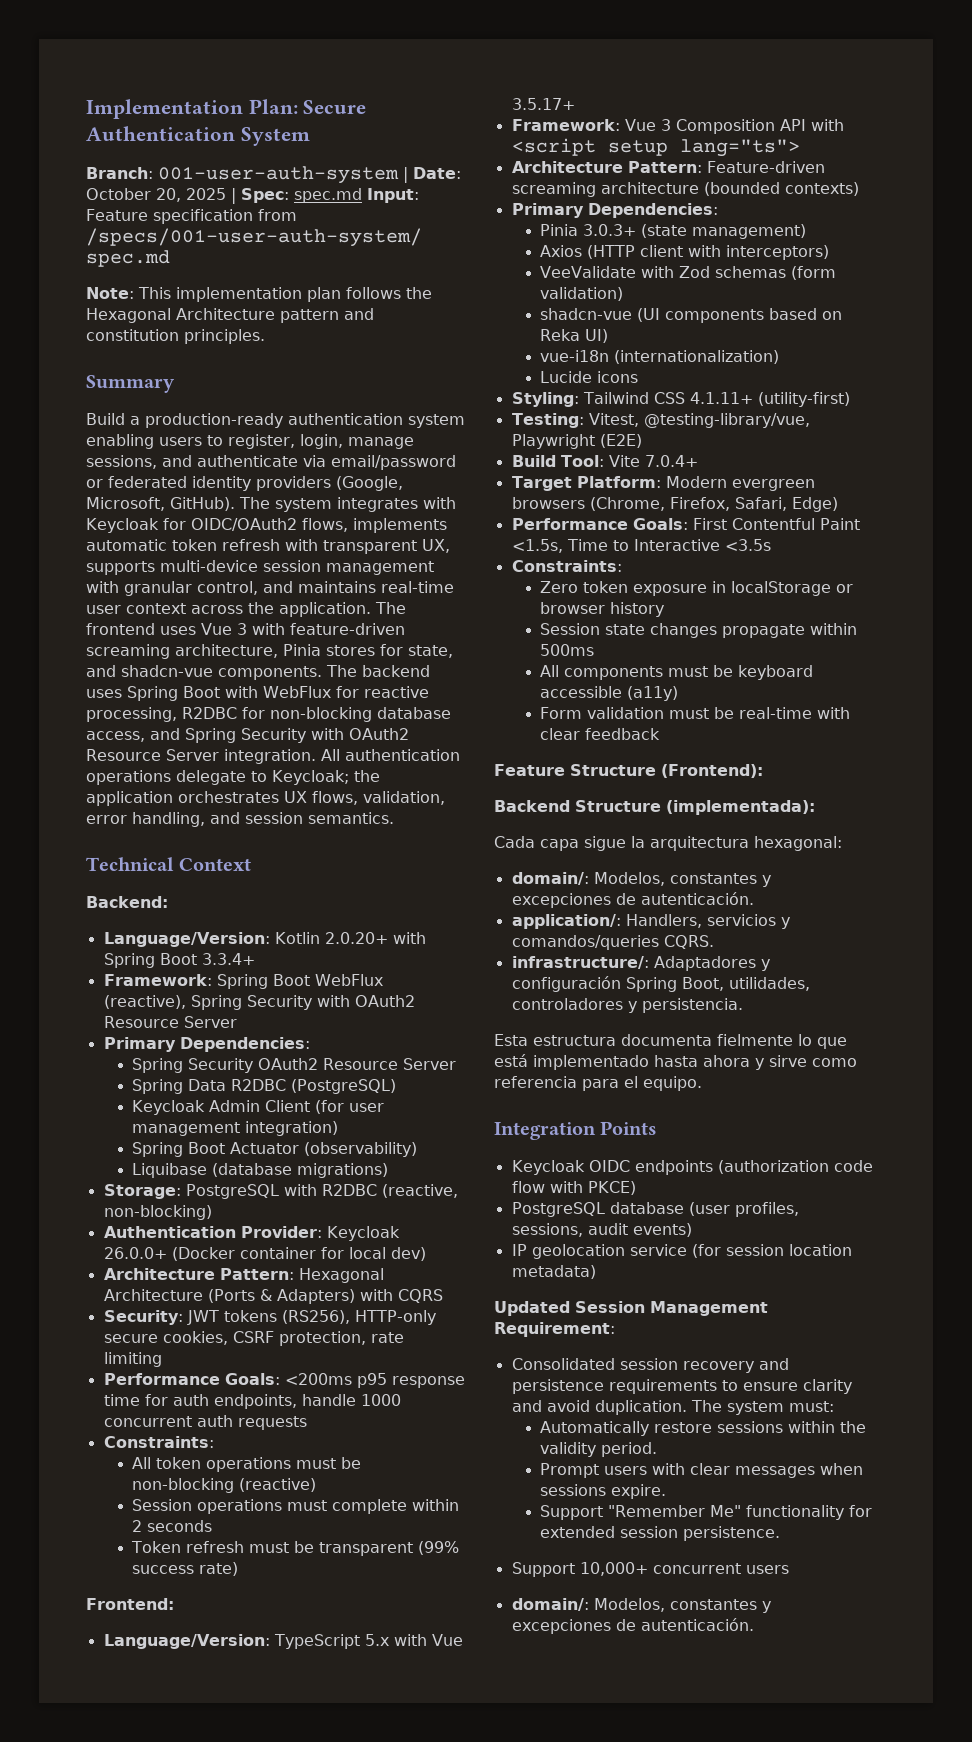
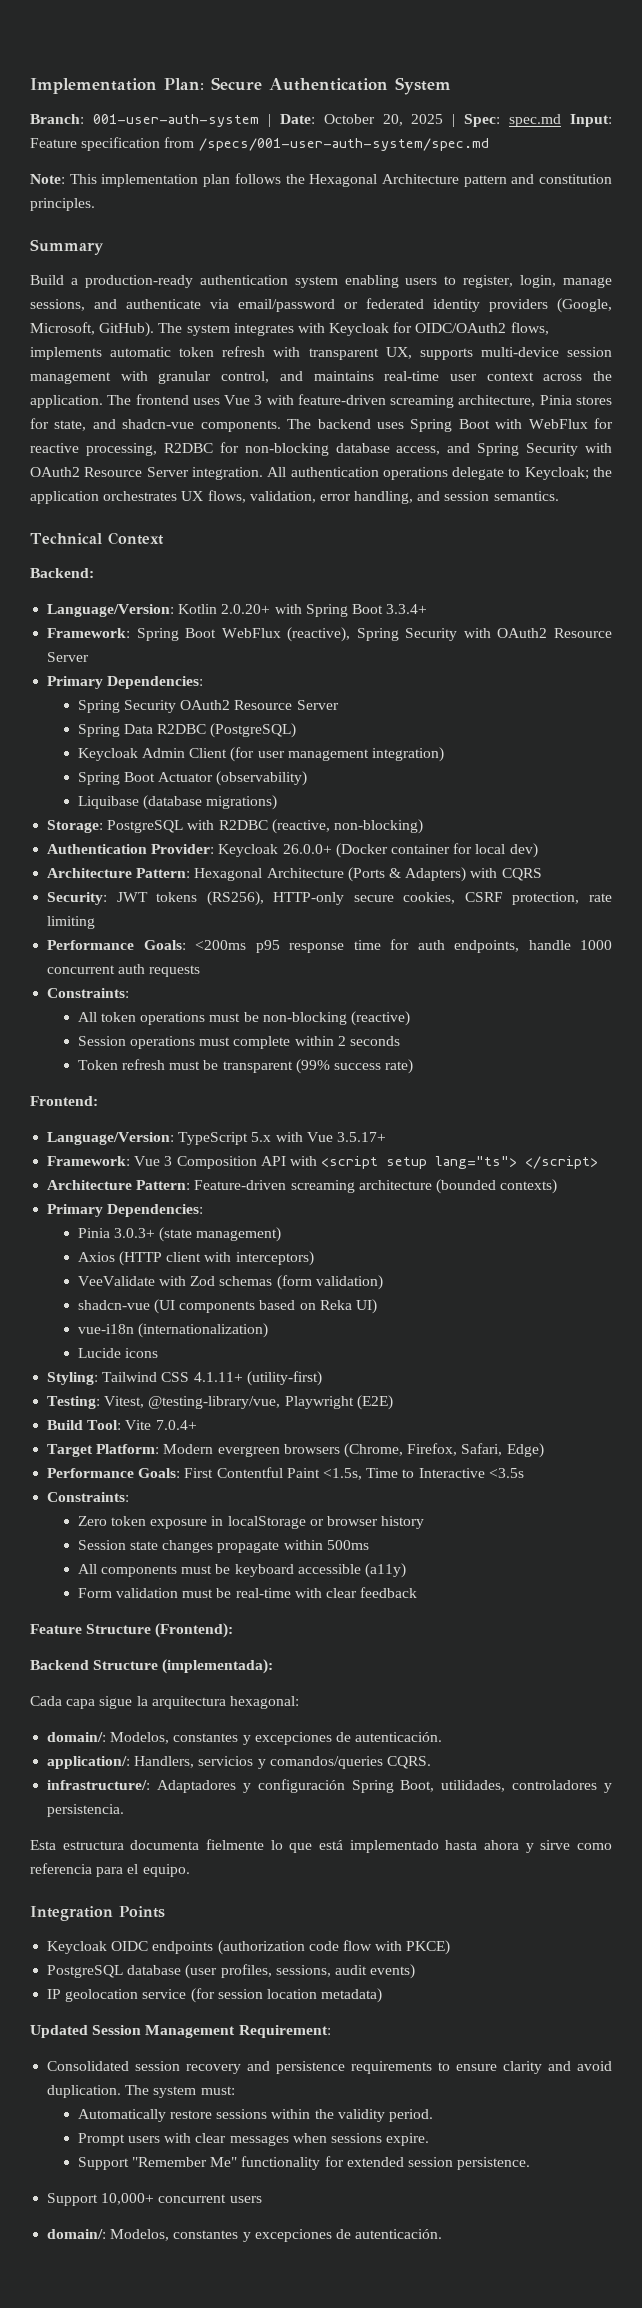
- Framework: Vue 3 Composition API with <script setup lang="ts">
+ Framework: Vue 3 Composition API with <script setup lang="ts"> </script>

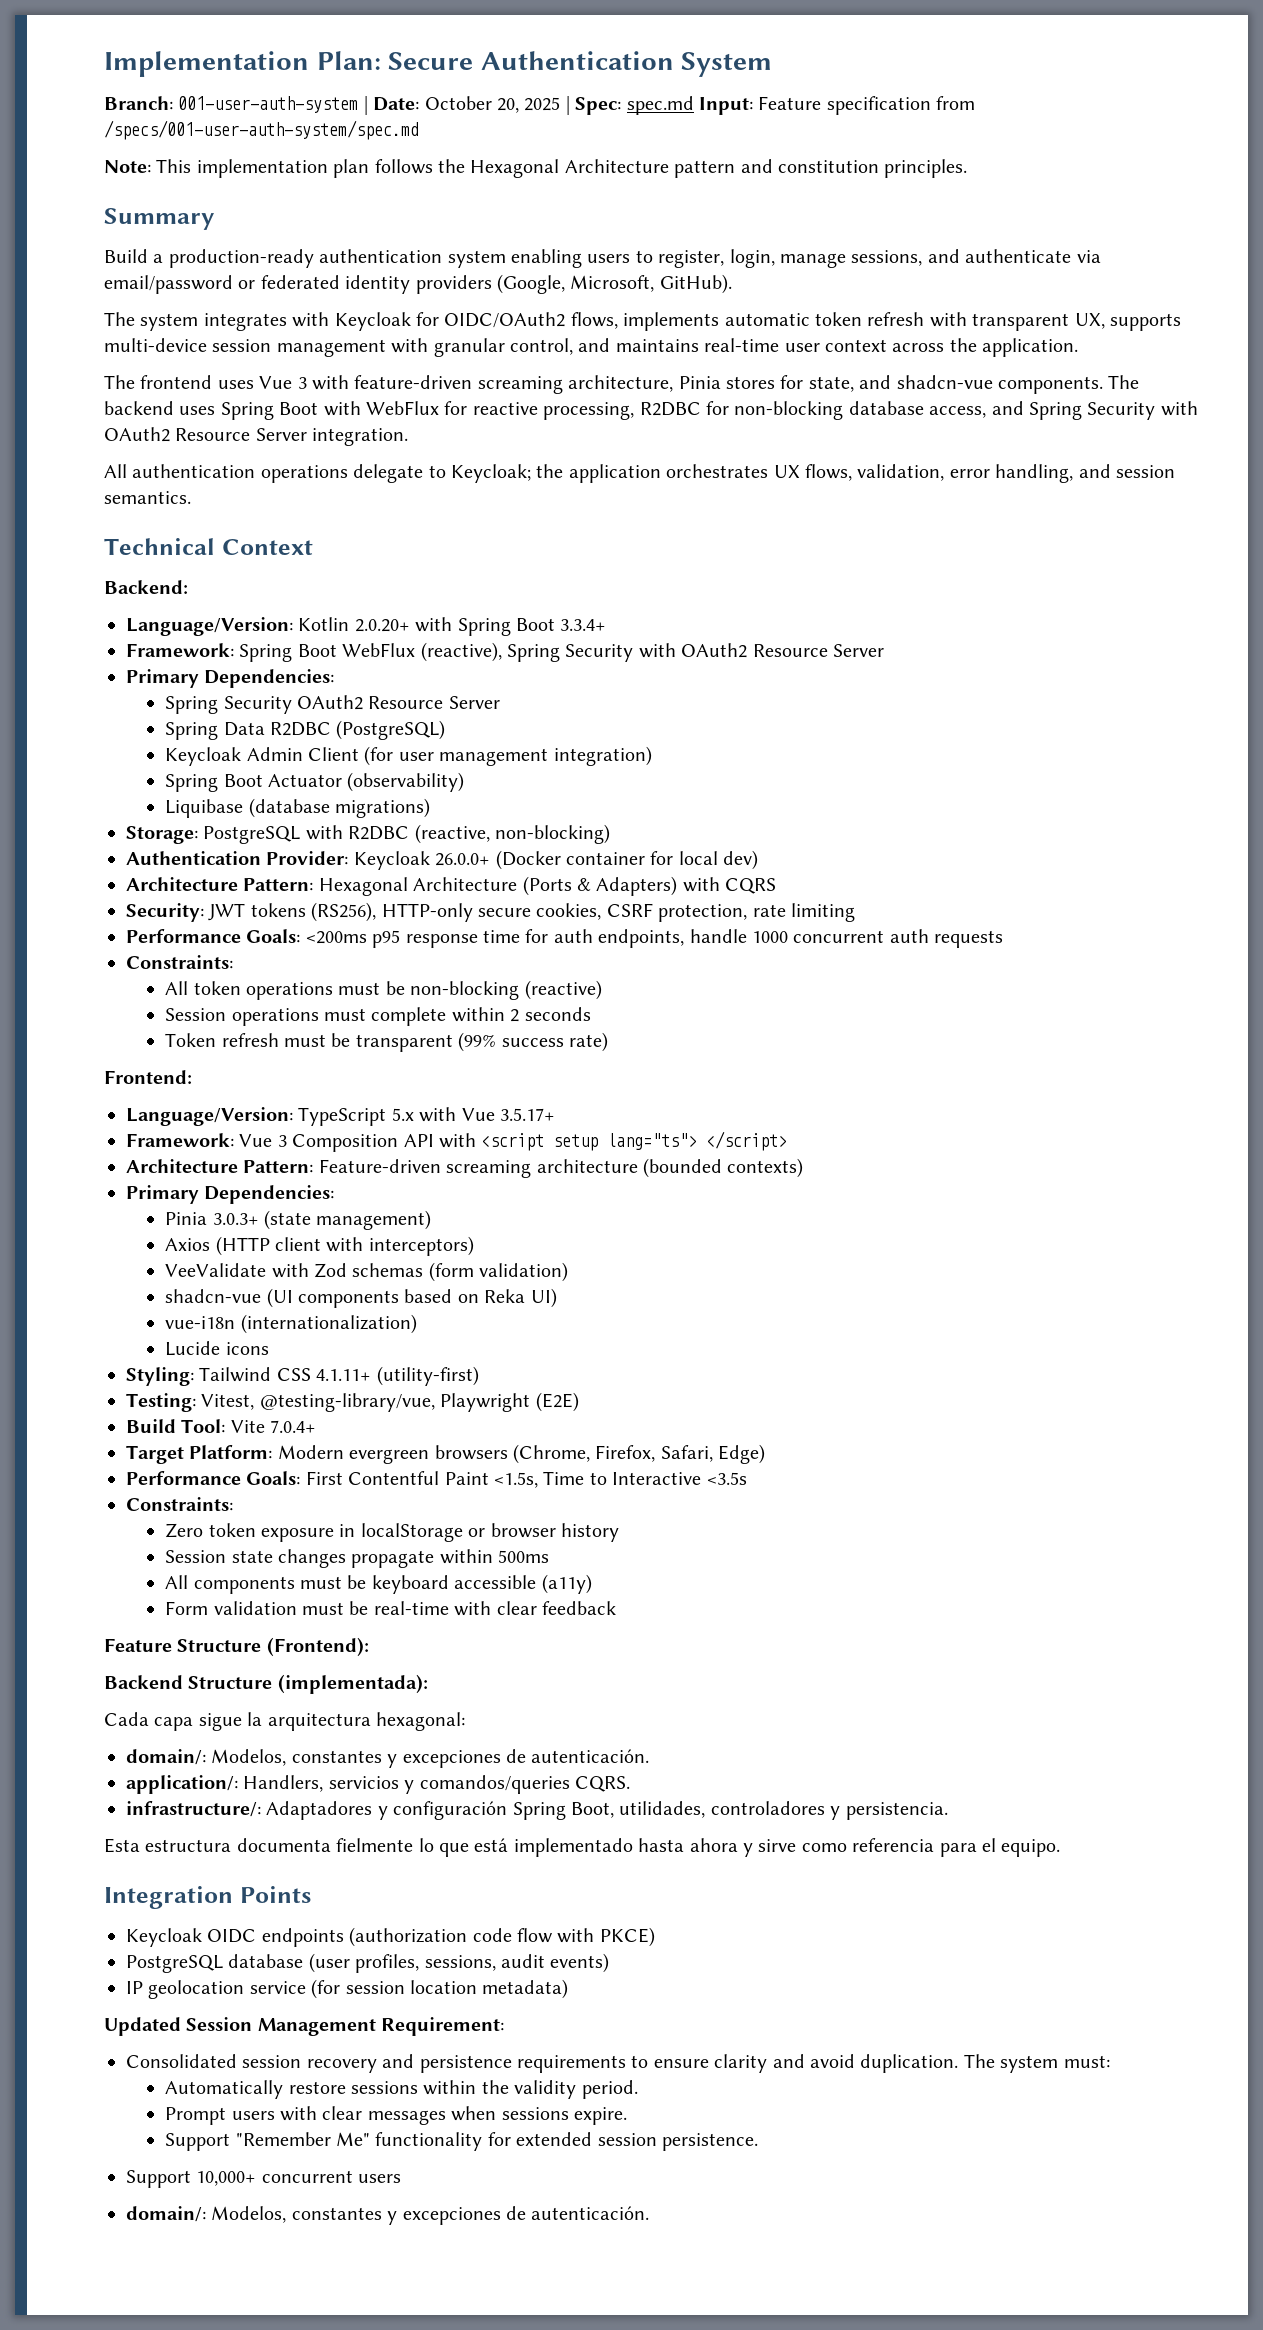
- Build a production-ready authentication system enabling users to register, login, manage sessions, and authenticate via email/password or federated identity providers (Google, Microsoft, GitHub). The system integrates with Keycloak for OIDC/OAuth2 flows, implements automatic token refresh with transparent UX, supports multi-device session management with granular control, and maintains real-time user context across the application. The frontend uses Vue 3 with feature-driven screaming architecture, Pinia stores for state, and shadcn-vue components.
+ Build a production-ready authentication system enabling users to register, login, manage sessions, and authenticate via email/password or federated identity providers (Google, Microsoft, GitHub).
+ The system integrates with Keycloak for OIDC/OAuth2 flows, implements automatic token refresh with transparent UX, supports multi-device session management with granular control, and maintains real-time user context across the application.
+ The frontend uses Vue 3 with feature-driven screaming architecture, Pinia stores for state, and shadcn-vue components.
- The backend uses Spring Boot with WebFlux for reactive processing, R2DBC for non-blocking database access, and Spring Security with OAuth2 Resource Server integration. All authentication operations delegate to Keycloak; the application orchestrates UX flows, validation, error handling, and session semantics.
+ The backend uses Spring Boot with WebFlux for reactive processing, R2DBC for non-blocking database access, and Spring Security with OAuth2 Resource Server integration.
+ All authentication operations delegate to Keycloak; the application orchestrates UX flows, validation, error handling, and session semantics.

